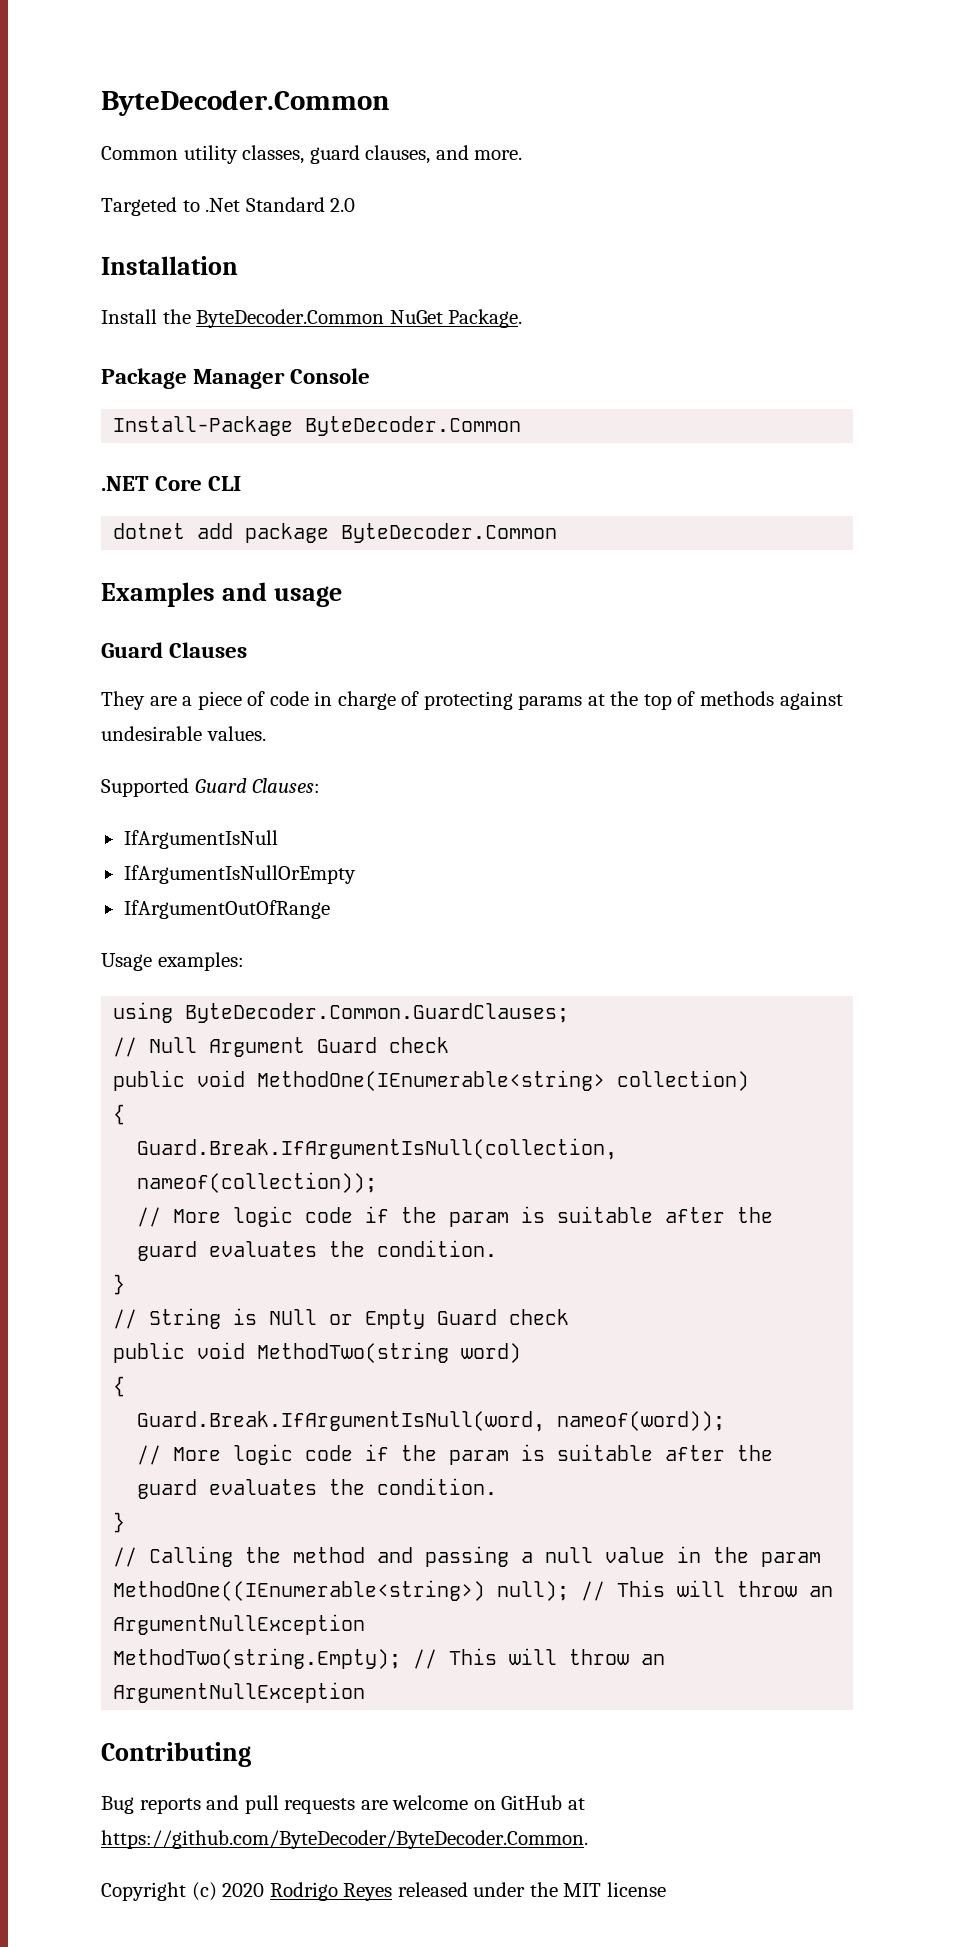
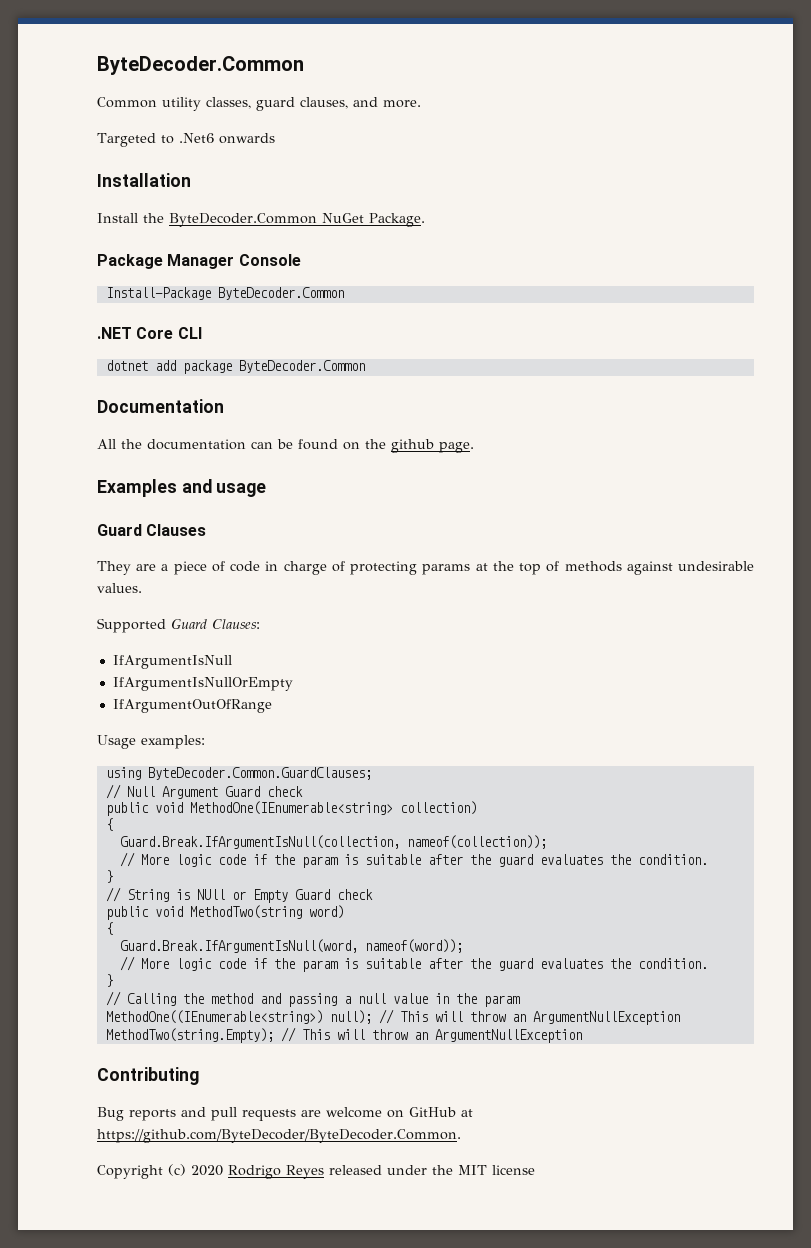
- Targeted to .Net Standard 2.0
+ Targeted to .Net6 onwards
+ Documentation
+ All the documentation can be found on the github page.

